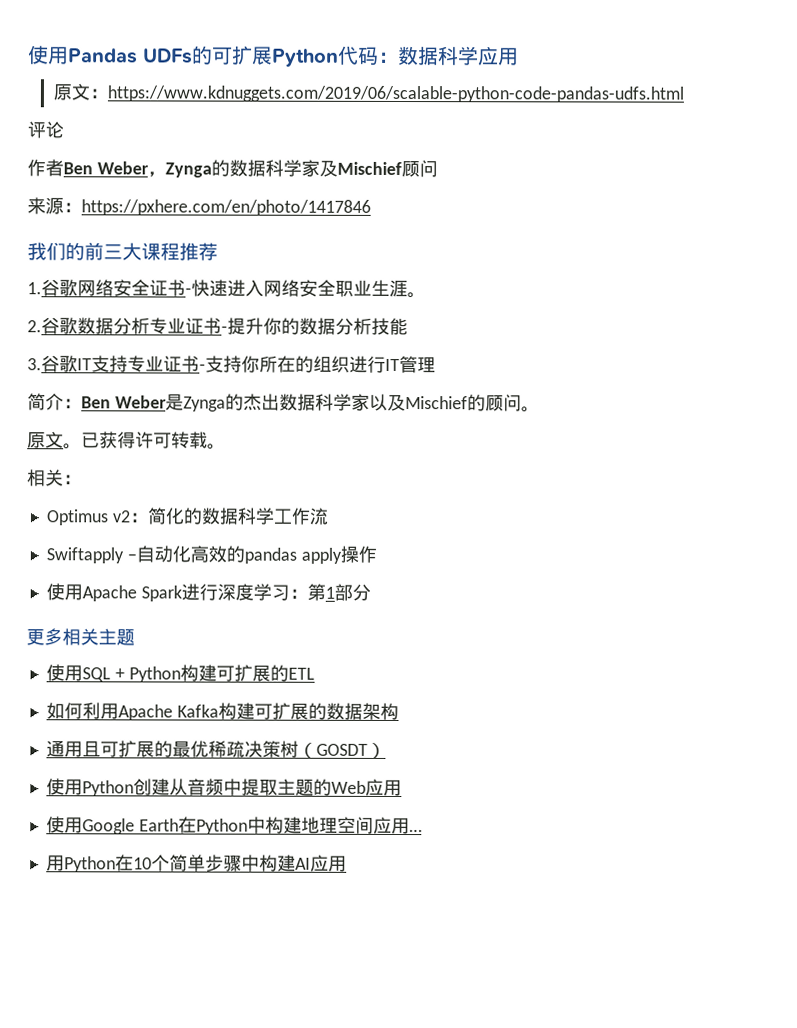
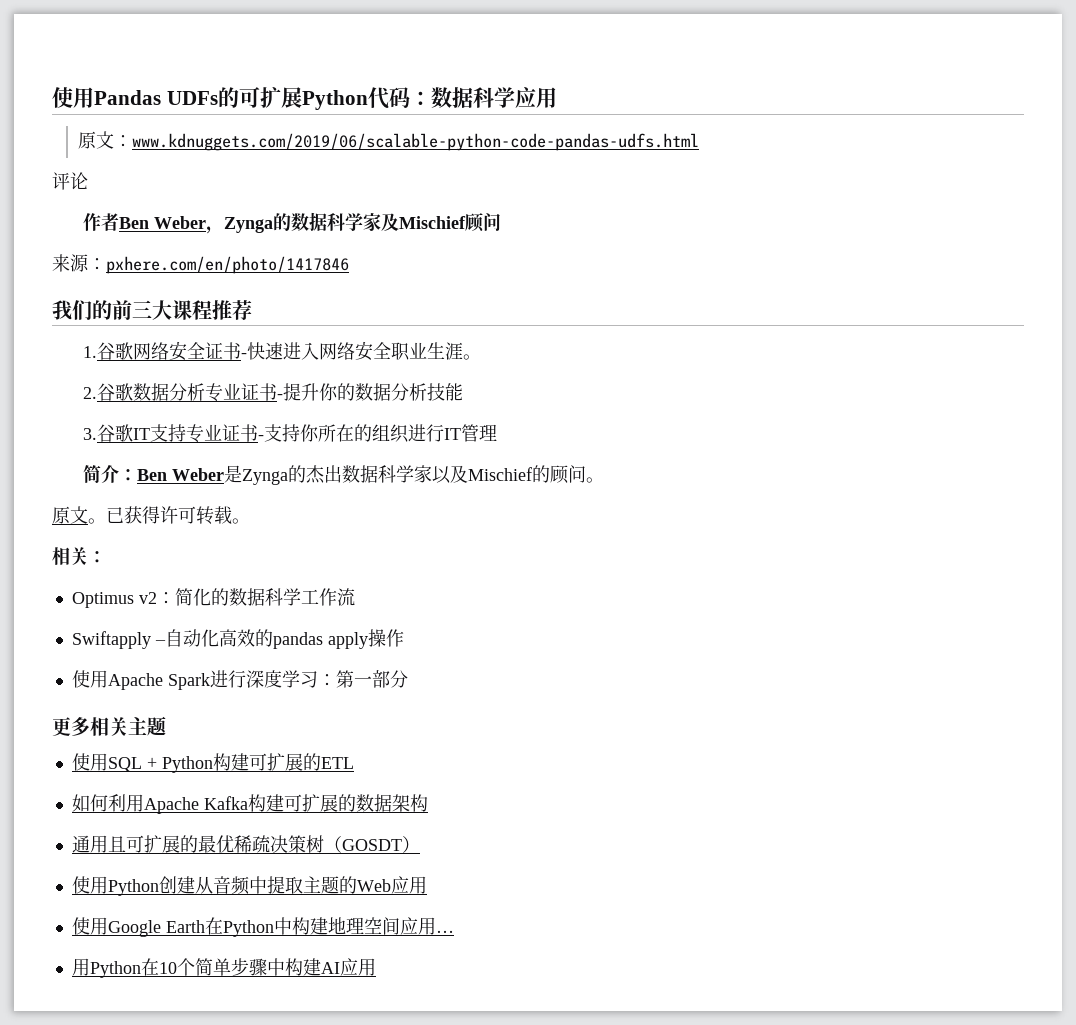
- 原文：https://www.kdnuggets.com/2019/06/scalable-python-code-pandas-udfs.html
+ 原文：www.kdnuggets.com/2019/06/scalable-python-code-pandas-udfs.html
- 来源：https://pxhere.com/en/photo/1417846
+ 来源：pxhere.com/en/photo/1417846
- 使用Apache Spark进行深度学习：第1部分
+ 使用Apache Spark进行深度学习：第一部分

